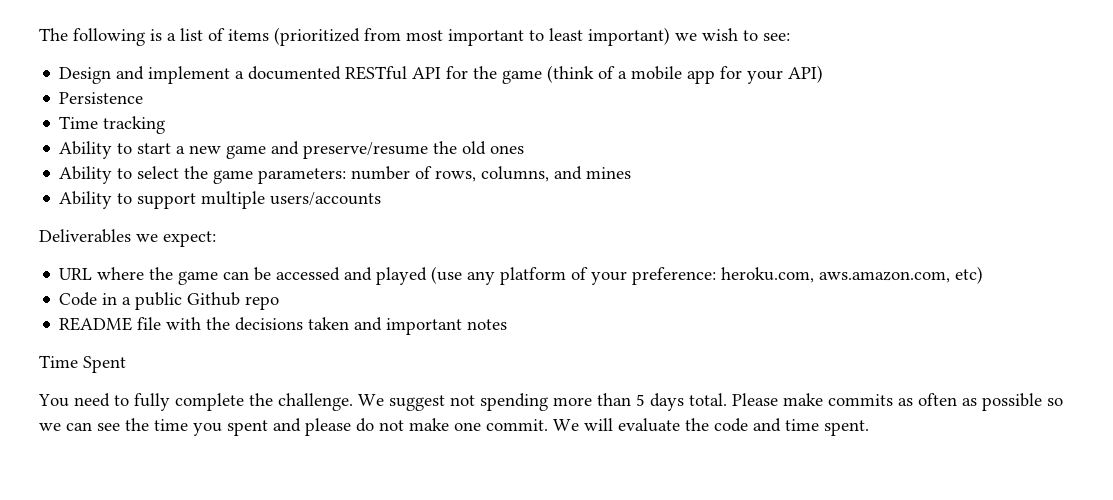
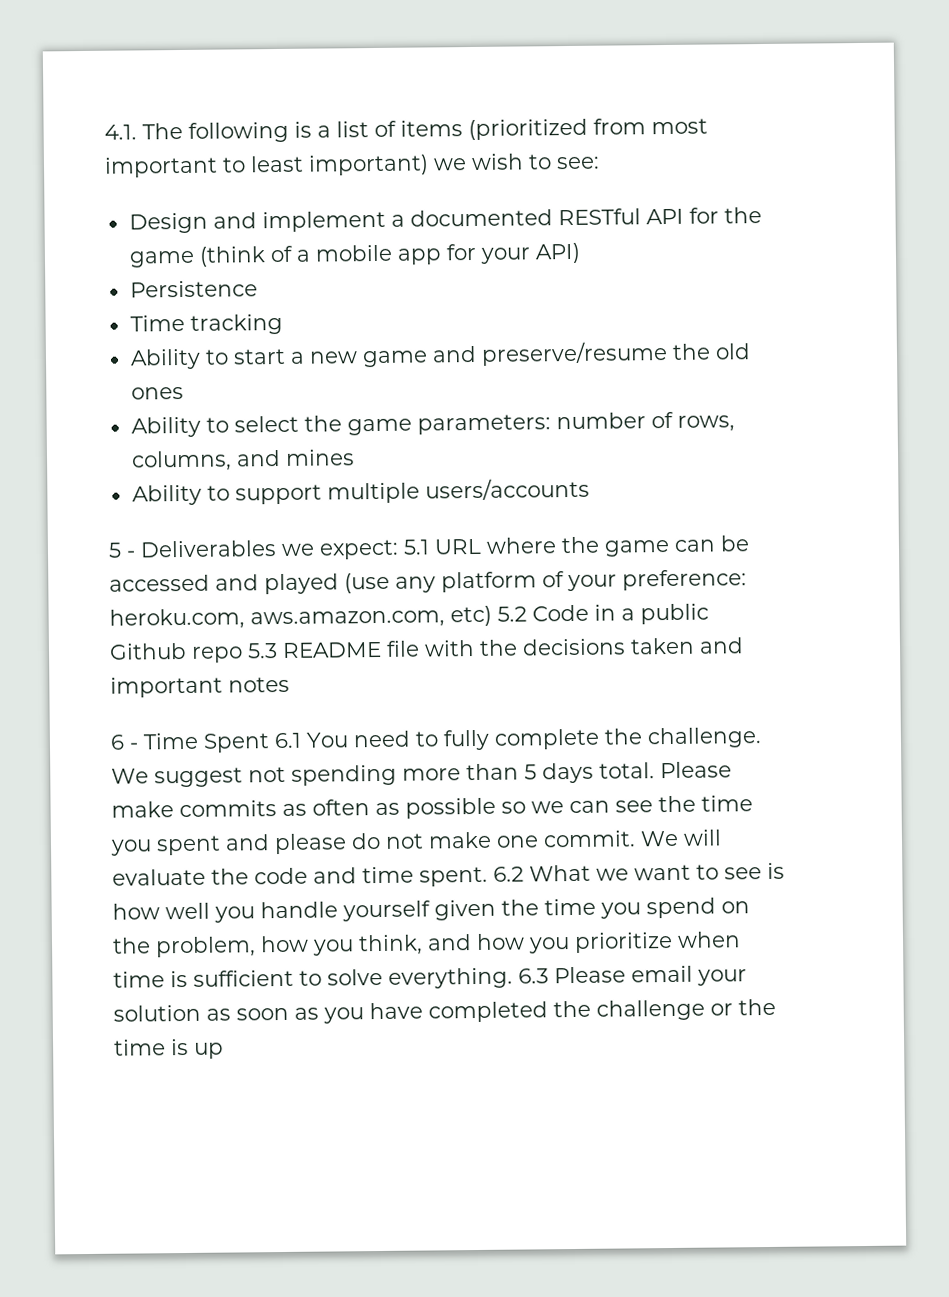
- The following is a list of items (prioritized from most important to least important) we wish to see:
+ 4.1. The following is a list of items (prioritized from most important to least important) we wish to see:
- Deliverables we expect:
- URL where the game can be accessed and played (use any platform of your preference: heroku.com, aws.amazon.com, etc)
- Code in a public Github repo
- README file with the decisions taken and important notes
+ 5 - Deliverables we expect: 5.1 URL where the game can be accessed and played (use any platform of your preference: heroku.com, aws.amazon.com, etc) 5.2 Code in a public Github repo 5.3 README file with the decisions taken and important notes
- Time Spent
- You need to fully complete the challenge.
+ 6 - Time Spent 6.1 You need to fully complete the challenge.
+ 6.2 What we want to see is how well you handle yourself given the time you spend on the problem, how you think, and how you prioritize when time is sufficient to solve everything. 6.3 Please email your solution as soon as you have completed the challenge or the time is up

